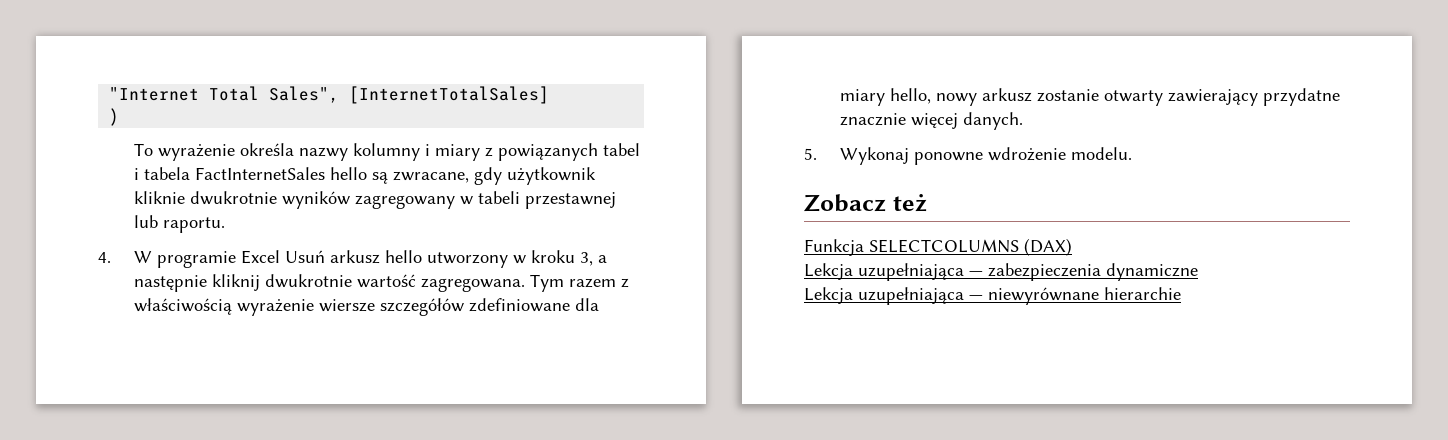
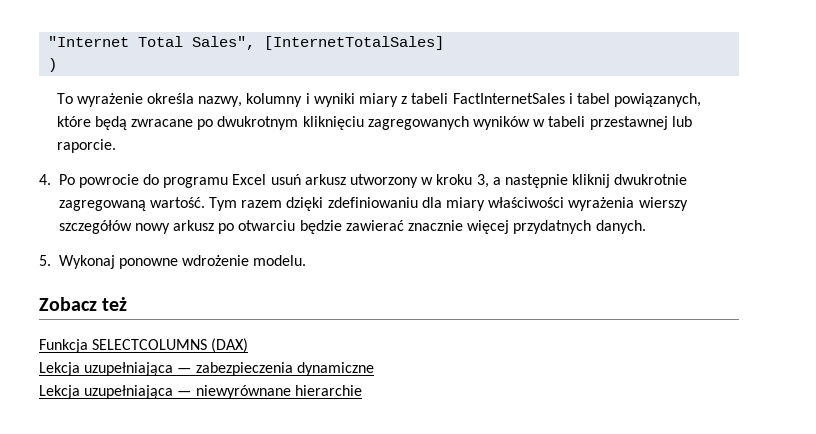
- To wyrażenie określa nazwy kolumny i miary z powiązanych tabel i tabela FactInternetSales hello są zwracane, gdy użytkownik kliknie dwukrotnie wyników zagregowany w tabeli przestawnej lub raportu.
+ To wyrażenie określa nazwy, kolumny i wyniki miary z tabeli FactInternetSales i tabel powiązanych, które będą zwracane po dwukrotnym kliknięciu zagregowanych wyników w tabeli przestawnej lub raporcie.
- 4. W programie Excel Usuń arkusz hello utworzony w kroku 3, a następnie kliknij dwukrotnie wartość zagregowana. Tym razem z właściwością wyrażenie wiersze szczegółów zdefiniowane dla miary hello, nowy arkusz zostanie otwarty zawierający przydatne znacznie więcej danych.
+ 4. Po powrocie do programu Excel usuń arkusz utworzony w kroku 3, a następnie kliknij dwukrotnie zagregowaną wartość. Tym razem dzięki zdefiniowaniu dla miary właściwości wyrażenia wierszy szczegółów nowy arkusz po otwarciu będzie zawierać znacznie więcej przydatnych danych.

